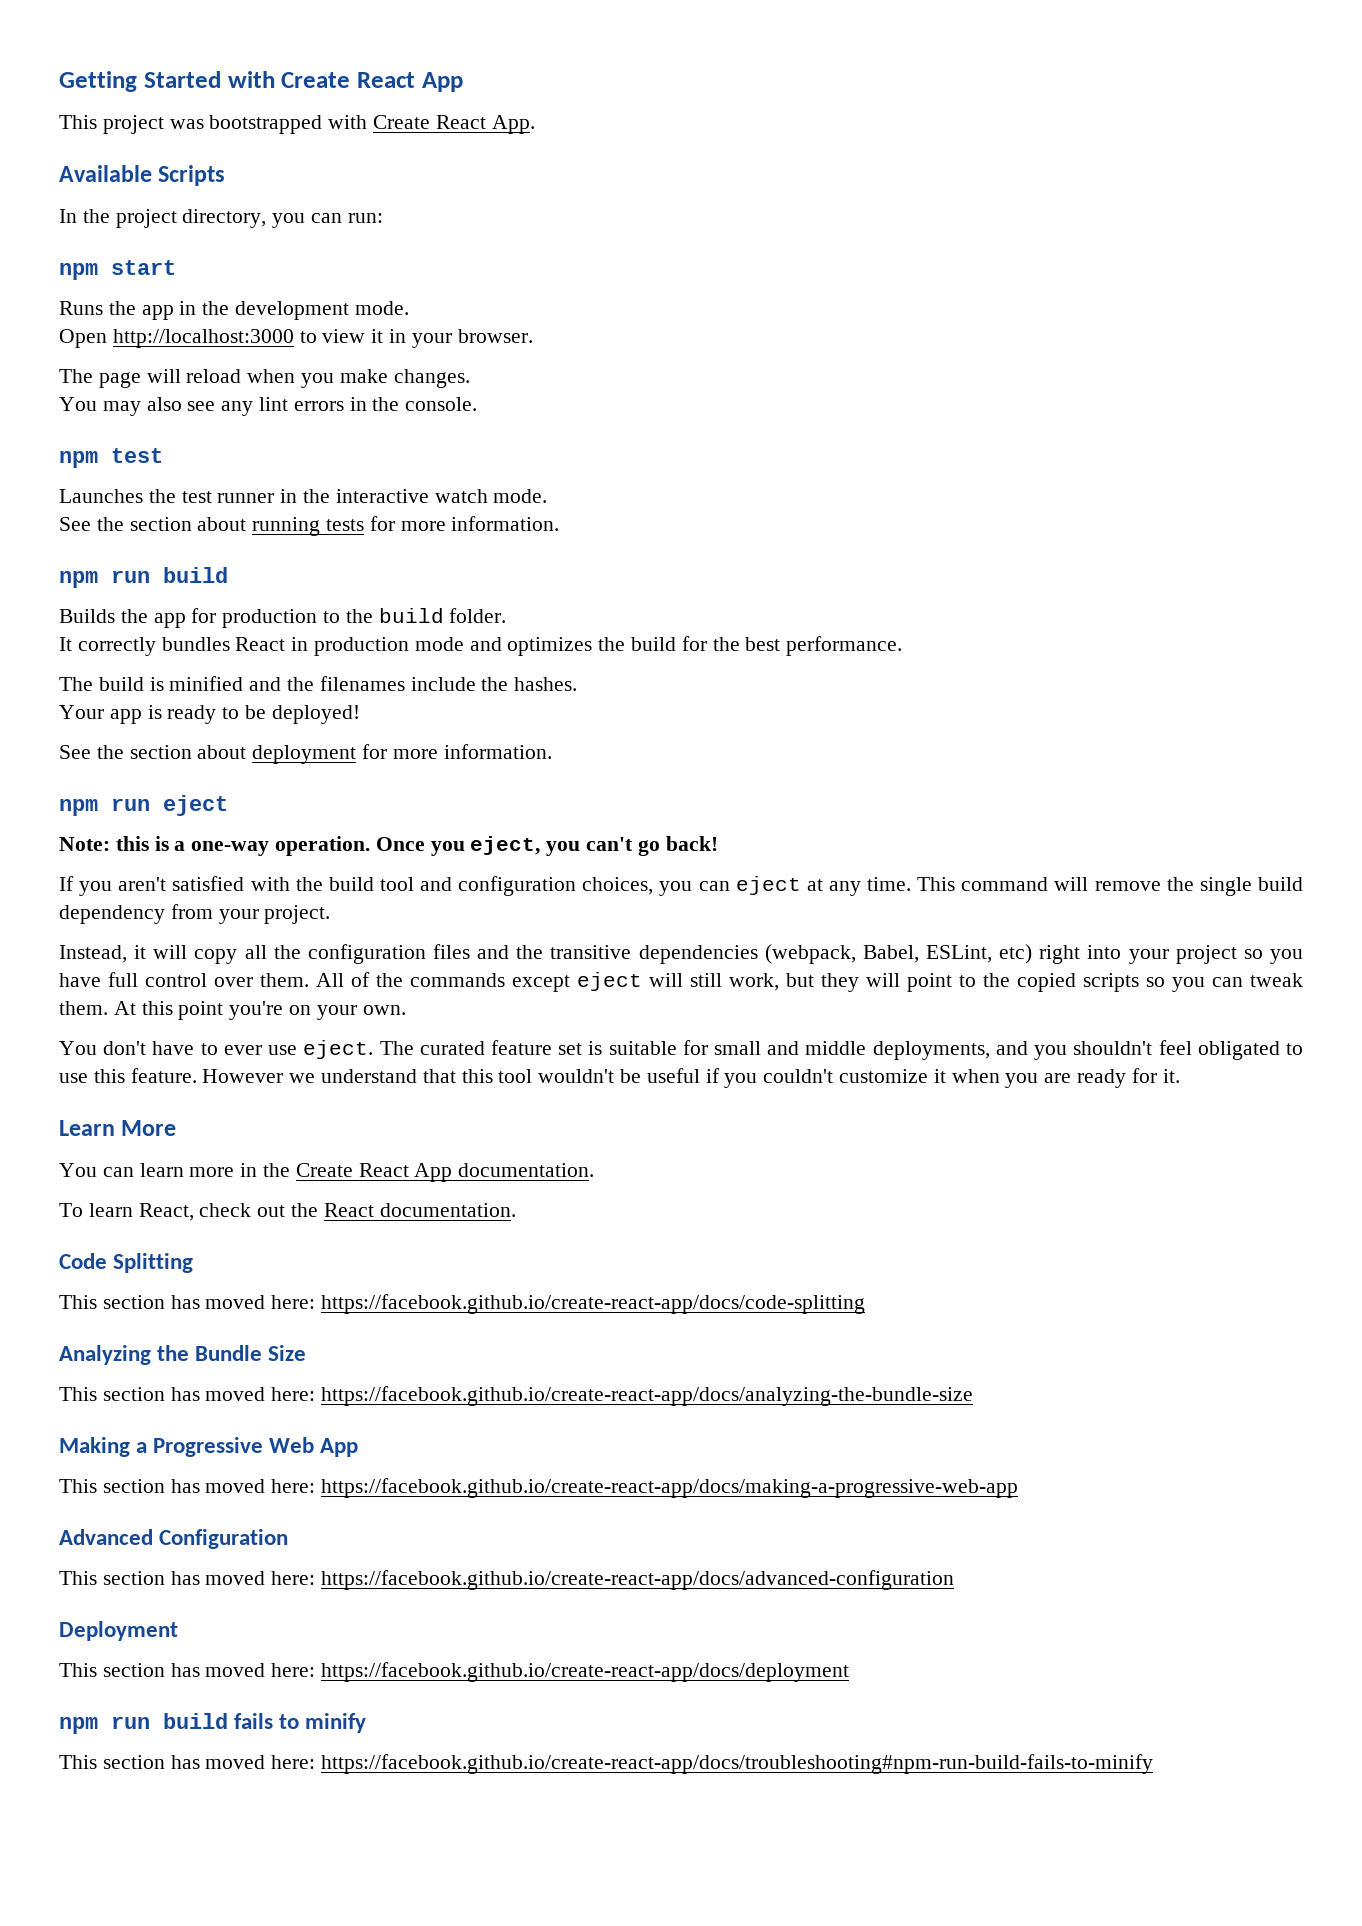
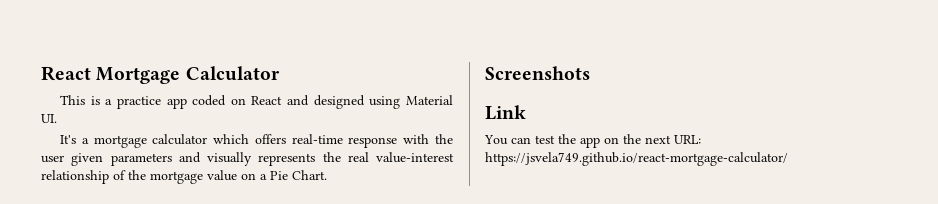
- Getting Started with Create React App
- This project was bootstrapped with Create React App.
- Available Scripts
- In the project directory, you can run:
- npm start
- Runs the app in the development mode.
- Open http://localhost:3000 to view it in your browser.
- The page will reload when you make changes.
- You may also see any lint errors in the console.
- npm test
- Launches the test runner in the interactive watch mode.
- See the section about running tests for more information.
- npm run build
- Builds the app for production to the build folder.
- It correctly bundles React in production mode and optimizes the build for the best performance.
- The build is minified and the filenames include the hashes.
- Your app is ready to be deployed!
- See the section about deployment for more information.
- npm run eject
- Note: this is a one-way operation. Once you eject, you can't go back!
- If you aren't satisfied with the build tool and configuration choices, you can eject at any time. This command will remove the single build dependency from your project.
- Instead, it will copy all the configuration files and the transitive dependencies (webpack, Babel, ESLint, etc) right into your project so you have full control over them. All of the commands except eject will still work, but they will point to the copied scripts so you can tweak them. At this point you're on your own.
- You don't have to ever use eject. The curated feature set is suitable for small and middle deployments, and you shouldn't feel obligated to use this feature. However we understand that this tool wouldn't be useful if you couldn't customize it when you are ready for it.
- Learn More
- You can learn more in the Create React App documentation.
- To learn React, check out the React documentation.
- Code Splitting
- This section has moved here: https://facebook.github.io/create-react-app/docs/code-splitting
- Analyzing the Bundle Size
- This section has moved here: https://facebook.github.io/create-react-app/docs/analyzing-the-bundle-size
- Making a Progressive Web App
- This section has moved here: https://facebook.github.io/create-react-app/docs/making-a-progressive-web-app
- Advanced Configuration
- This section has moved here: https://facebook.github.io/create-react-app/docs/advanced-configuration
- Deployment
- This section has moved here: https://facebook.github.io/create-react-app/docs/deployment
- npm run build fails to minify
- This section has moved here: https://facebook.github.io/create-react-app/docs/troubleshooting#npm-run-build-fails-to-minify
+ React Mortgage Calculator
+ This is a practice app coded on React and designed using Material UI.
+ It's a mortgage calculator which offers real-time response with the user given parameters and visually represents the real value-interest relationship of the mortgage value on a Pie Chart.
+ Screenshots
+ Link
+ You can test the app on the next URL: https://jsvela749.github.io/react-mortgage-calculator/

